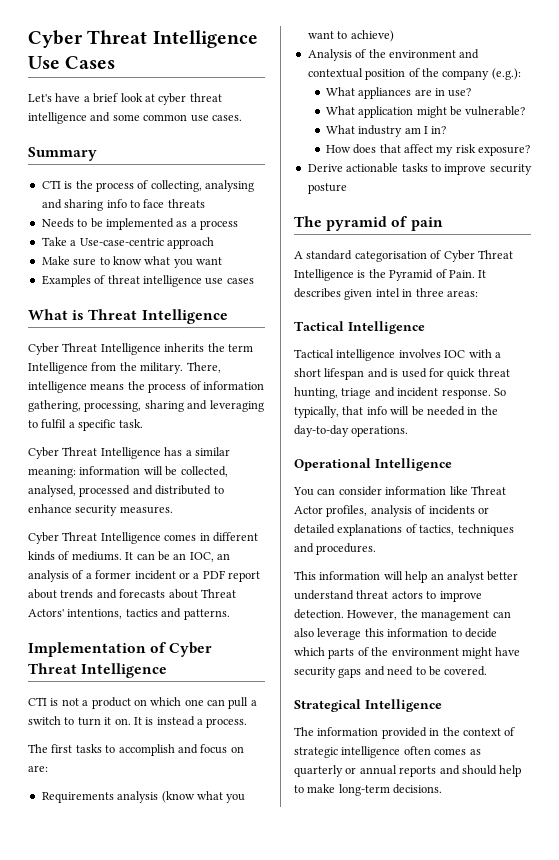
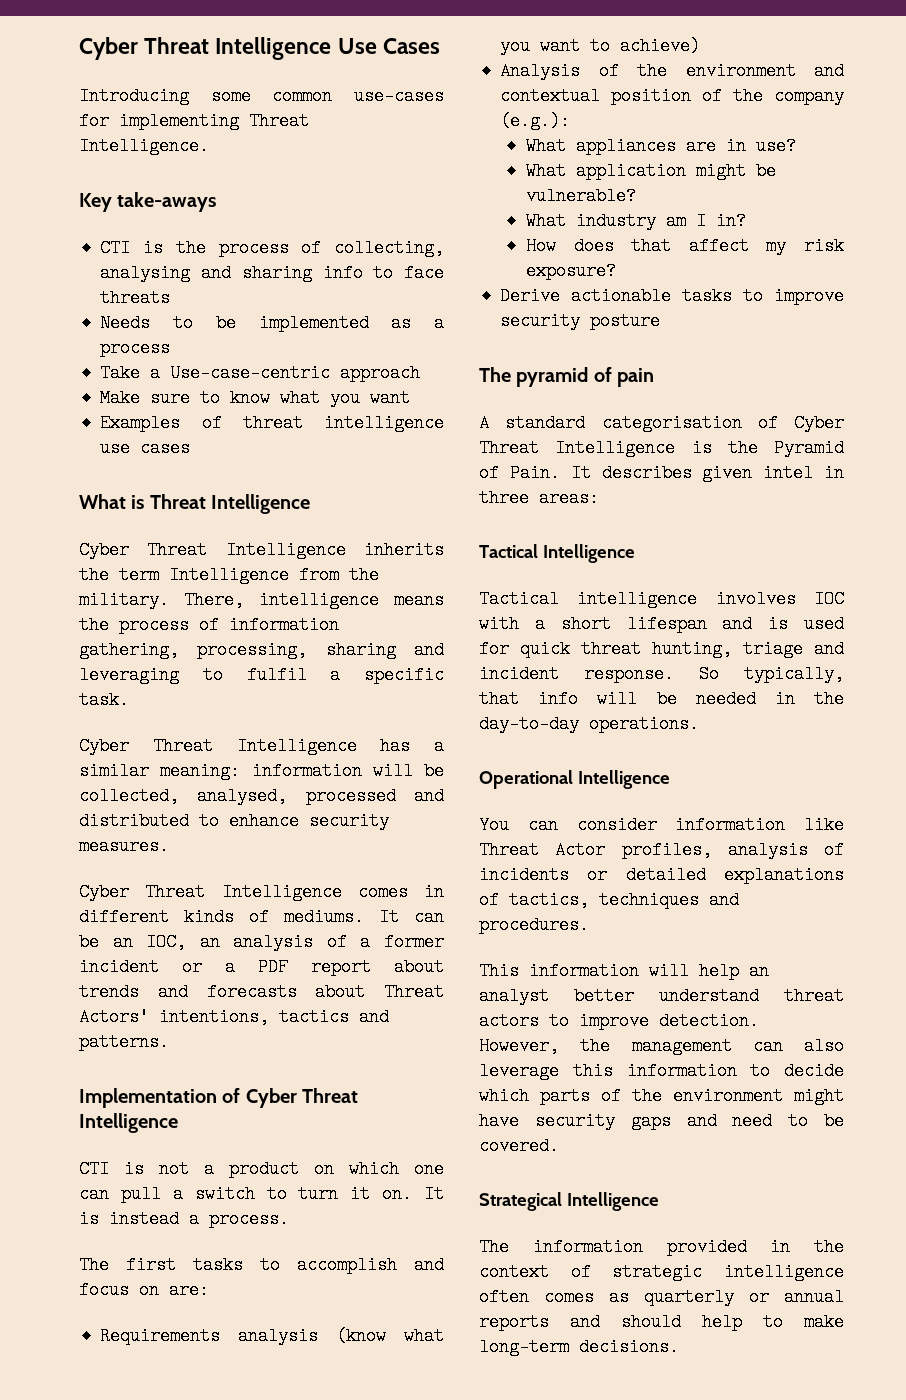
- Let's have a brief look at cyber threat intelligence and some common use cases.
- Summary
+ Introducing some common use-cases for implementing Threat Intelligence.
+ Key take-aways

